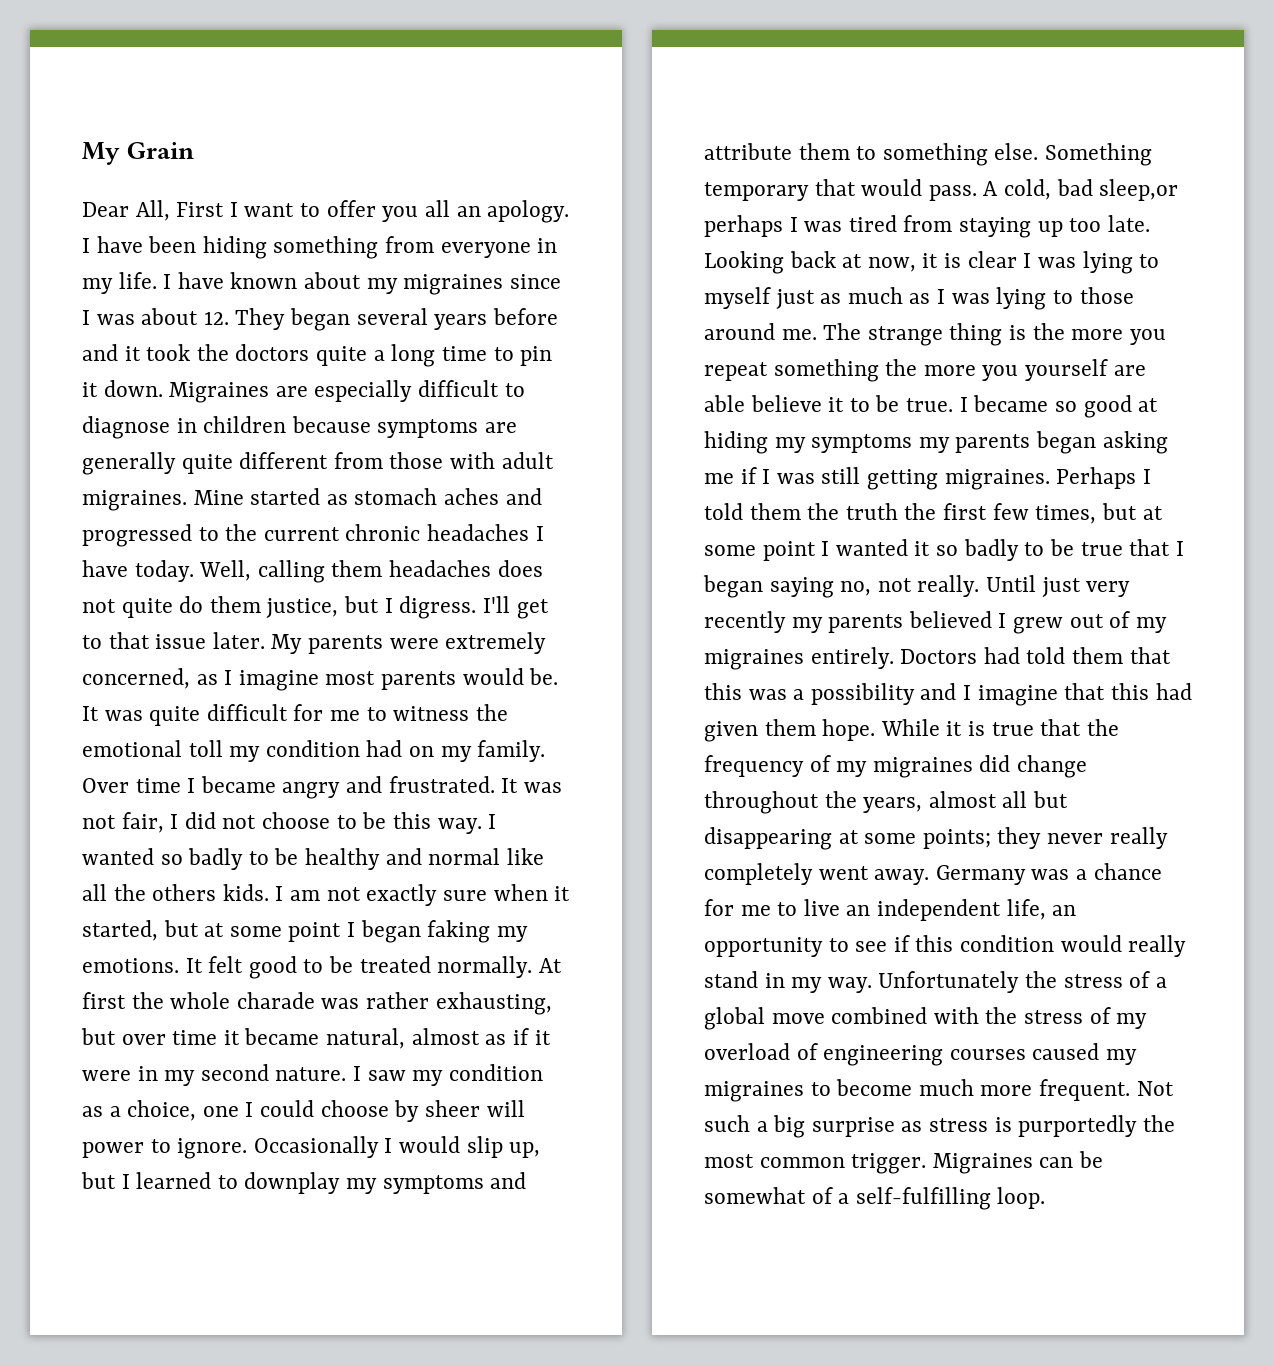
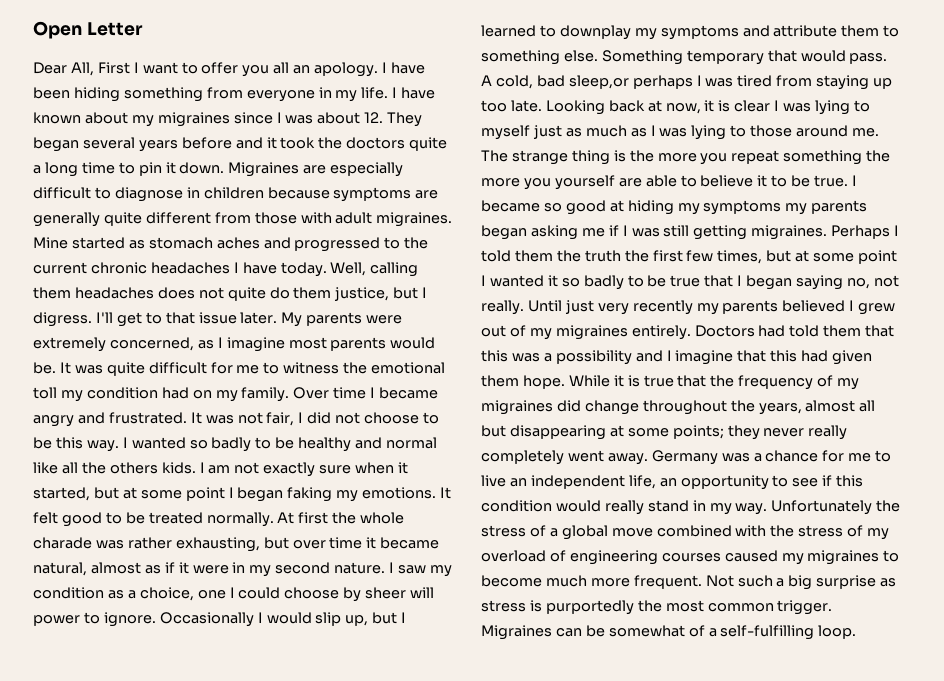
- My Grain
+ Open Letter
- The strange thing is the more you repeat something the more you yourself are able believe it to be true.
+ The strange thing is the more you repeat something the more you yourself are able to believe it to be true.

